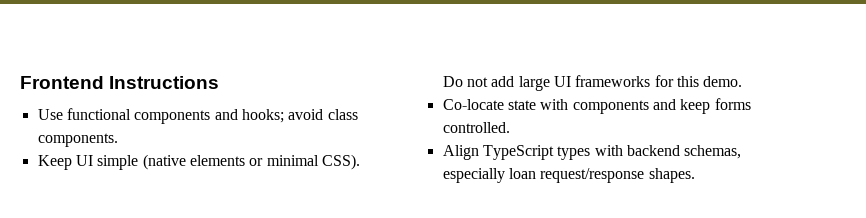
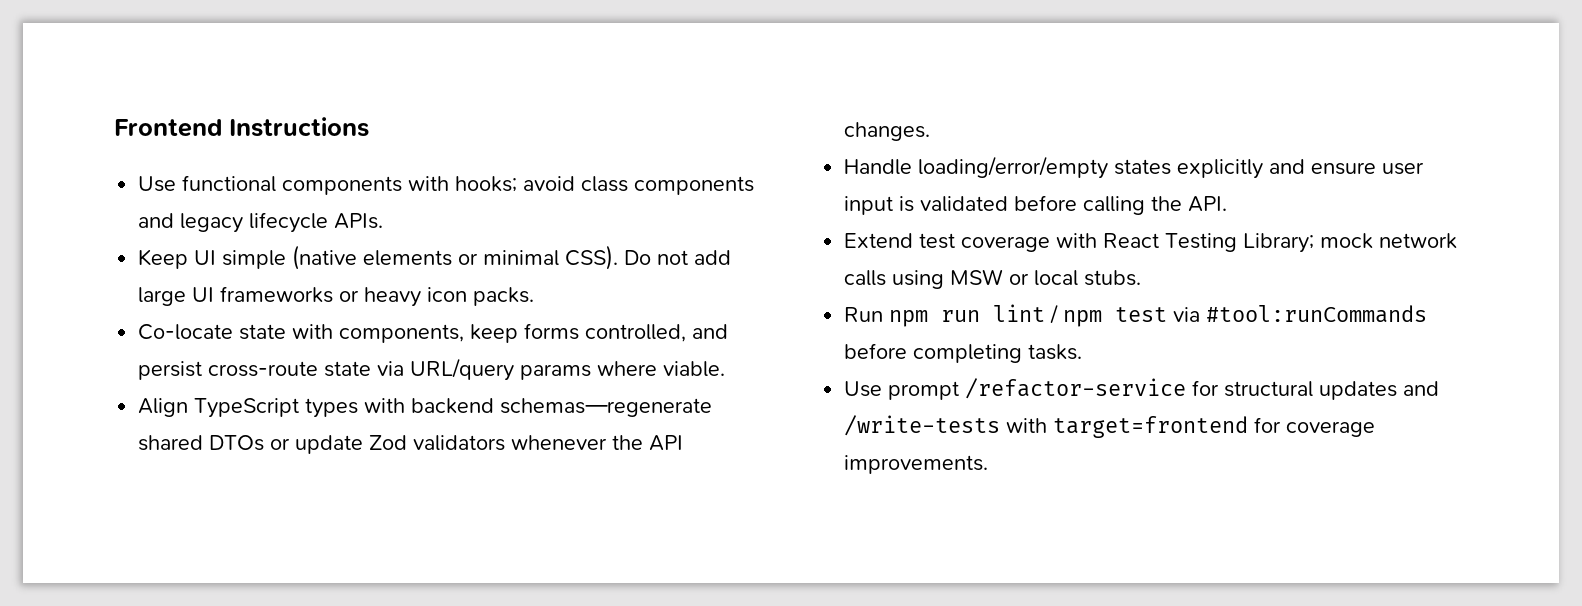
- Use functional components and hooks; avoid class components.
+ Use functional components with hooks; avoid class components and legacy lifecycle APIs.
- Do not add large UI frameworks for this demo.
+ Do not add large UI frameworks or heavy icon packs.
- Co-locate state with components and keep forms controlled.
+ Co-locate state with components, keep forms controlled, and persist cross-route state via URL/query params where viable.
- Align TypeScript types with backend schemas, especially loan request/response shapes.
+ Align TypeScript types with backend schemas—regenerate shared DTOs or update Zod validators whenever the API changes.
+ Handle loading/error/empty states explicitly and ensure user input is validated before calling the API.
+ Extend test coverage with React Testing Library; mock network calls using MSW or local stubs.
+ Run npm run lint / npm test via #tool:runCommands before completing tasks.
+ Use prompt /refactor-service for structural updates and /write-tests with target=frontend for coverage improvements.

